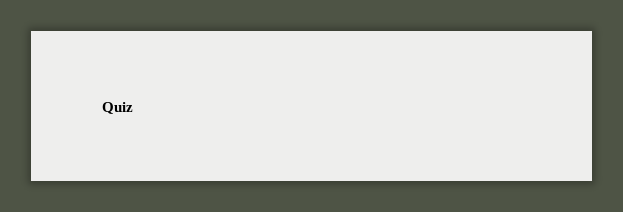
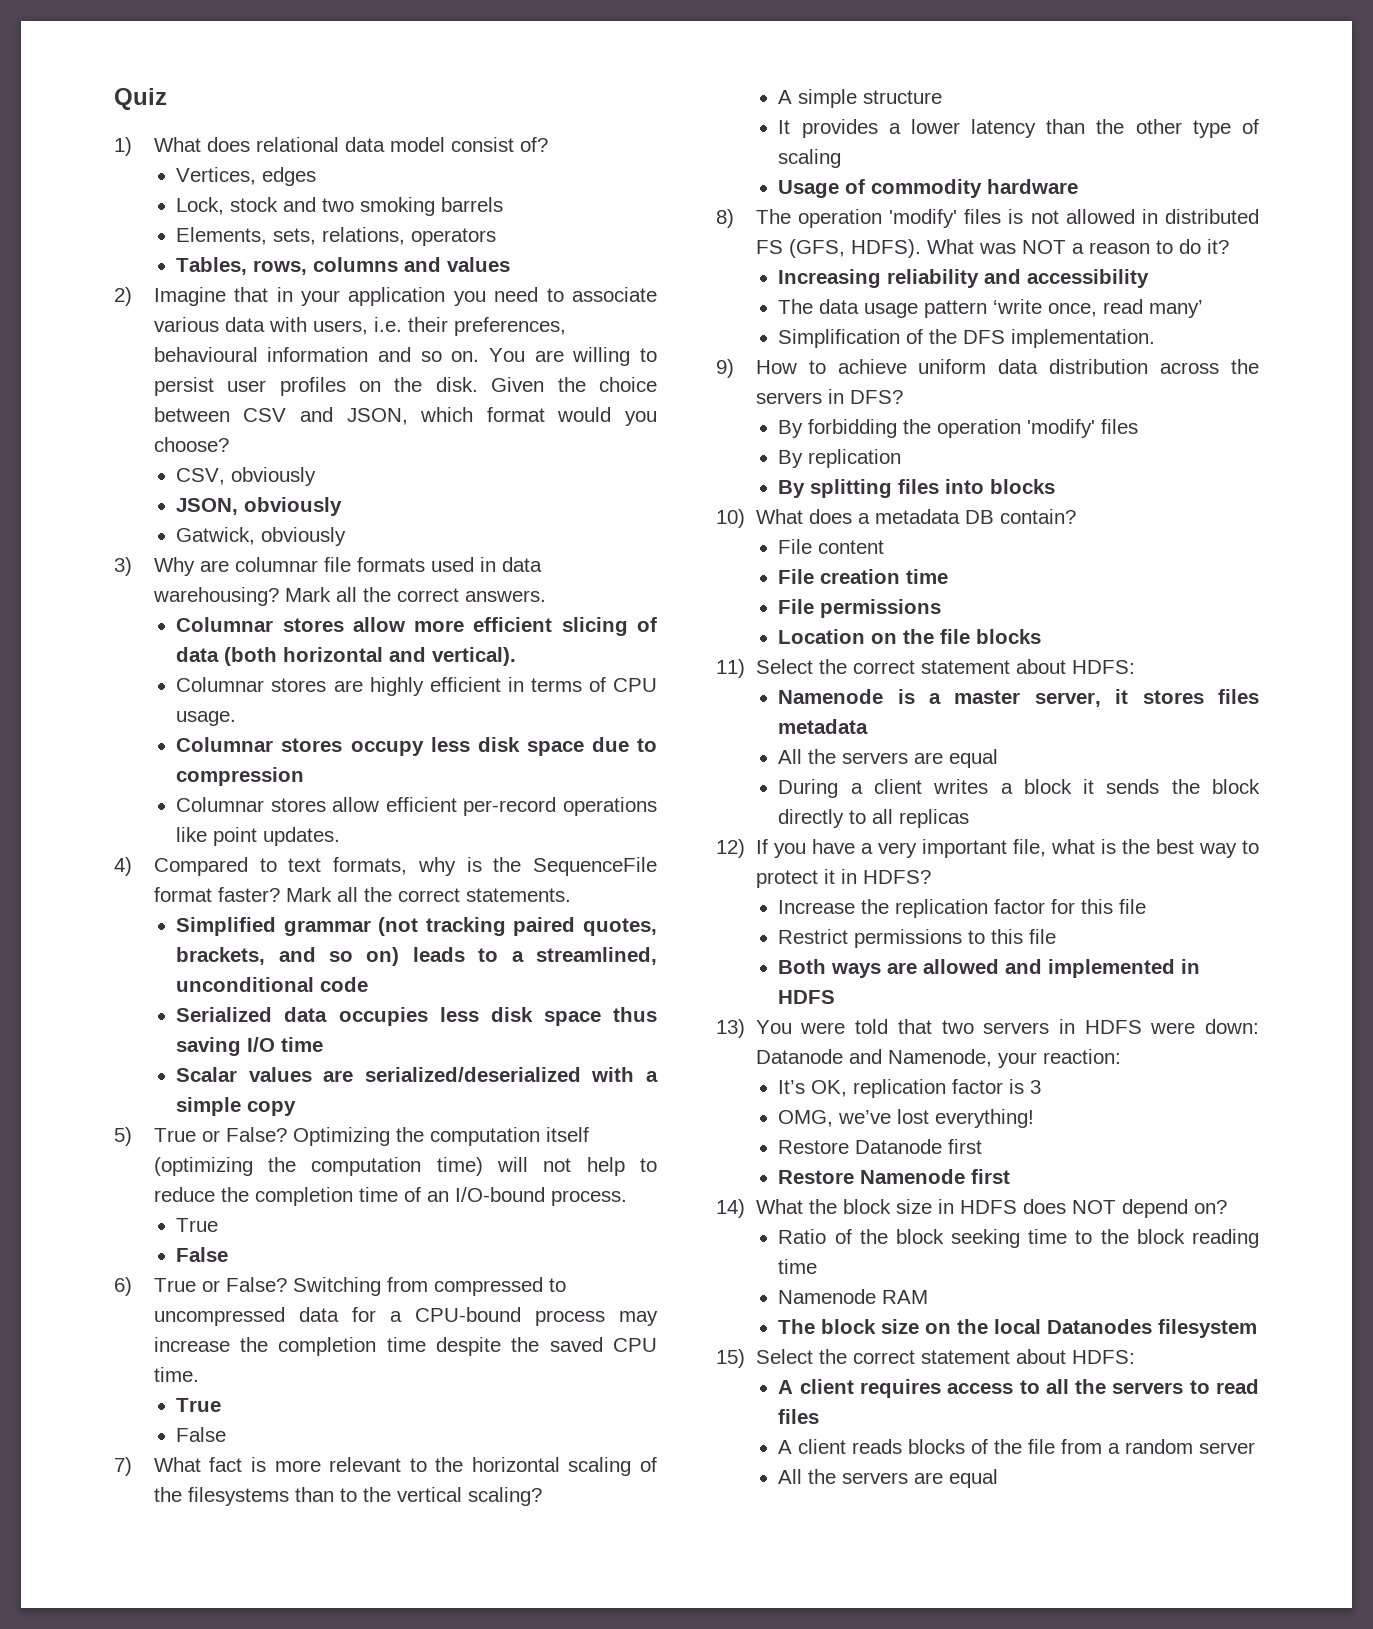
+ 1) What does relational data model consist of?
+ Vertices, edges
+ Lock, stock and two smoking barrels
+ Elements, sets, relations, operators
+ Tables, rows, columns and values
+ 2) Imagine that in your application you need to associate various data with users, i.e. their preferences, behavioural information and so on. You are willing to persist user profiles on the disk. Given the choice between CSV and JSON, which format would you choose?
+ CSV, obviously
+ JSON, obviously
+ Gatwick, obviously
+ 3) Why are columnar file formats used in data warehousing? Mark all the correct answers.
+ Columnar stores allow more efficient slicing of data (both horizontal and vertical).
+ Columnar stores are highly efficient in terms of CPU usage.
+ Columnar stores occupy less disk space due to compression
+ Columnar stores allow efficient per-record operations like point updates.
+ 4) Compared to text formats, why is the SequenceFile format faster? Mark all the correct statements.
+ Simplified grammar (not tracking paired quotes, brackets, and so on) leads to a streamlined, unconditional code
+ Serialized data occupies less disk space thus saving I/O time
+ Scalar values are serialized/deserialized with a simple copy
+ 5) True or False? Optimizing the computation itself (optimizing the computation time) will not help to reduce the completion time of an I/O-bound process.
+ True
+ False
+ 6) True or False? Switching from compressed to uncompressed data for a CPU-bound process may increase the completion time despite the saved CPU time.
+ True
+ False
+ 7) What fact is more relevant to the horizontal scaling of the filesystems than to the vertical scaling?
+ A simple structure
+ It provides a lower latency than the other type of scaling
+ Usage of commodity hardware
+ 8) The operation 'modify' files is not allowed in distributed FS (GFS, HDFS). What was NOT a reason to do it?
+ Increasing reliability and accessibility
+ The data usage pattern ‘write once, read many’
+ Simplification of the DFS implementation.
+ 9) How to achieve uniform data distribution across the servers in DFS?
+ By forbidding the operation 'modify' files
+ By replication
+ By splitting files into blocks
+ 10) What does a metadata DB contain?
+ File content
+ File creation time
+ File permissions
+ Location on the file blocks
+ 11) Select the correct statement about HDFS:
+ Namenode is a master server, it stores files metadata
+ All the servers are equal
+ During a client writes a block it sends the block directly to all replicas
+ 12) If you have a very important file, what is the best way to protect it in HDFS?
+ Increase the replication factor for this file
+ Restrict permissions to this file
+ Both ways are allowed and implemented in HDFS
+ 13) You were told that two servers in HDFS were down: Datanode and Namenode, your reaction:
+ It’s OK, replication factor is 3
+ OMG, we’ve lost everything!
+ Restore Datanode first
+ Restore Namenode first
+ 14) What the block size in HDFS does NOT depend on?
+ Ratio of the block seeking time to the block reading time
+ Namenode RAM
+ The block size on the local Datanodes filesystem
+ 15) Select the correct statement about HDFS:
+ A client requires access to all the servers to read files
+ A client reads blocks of the file from a random server
+ All the servers are equal

